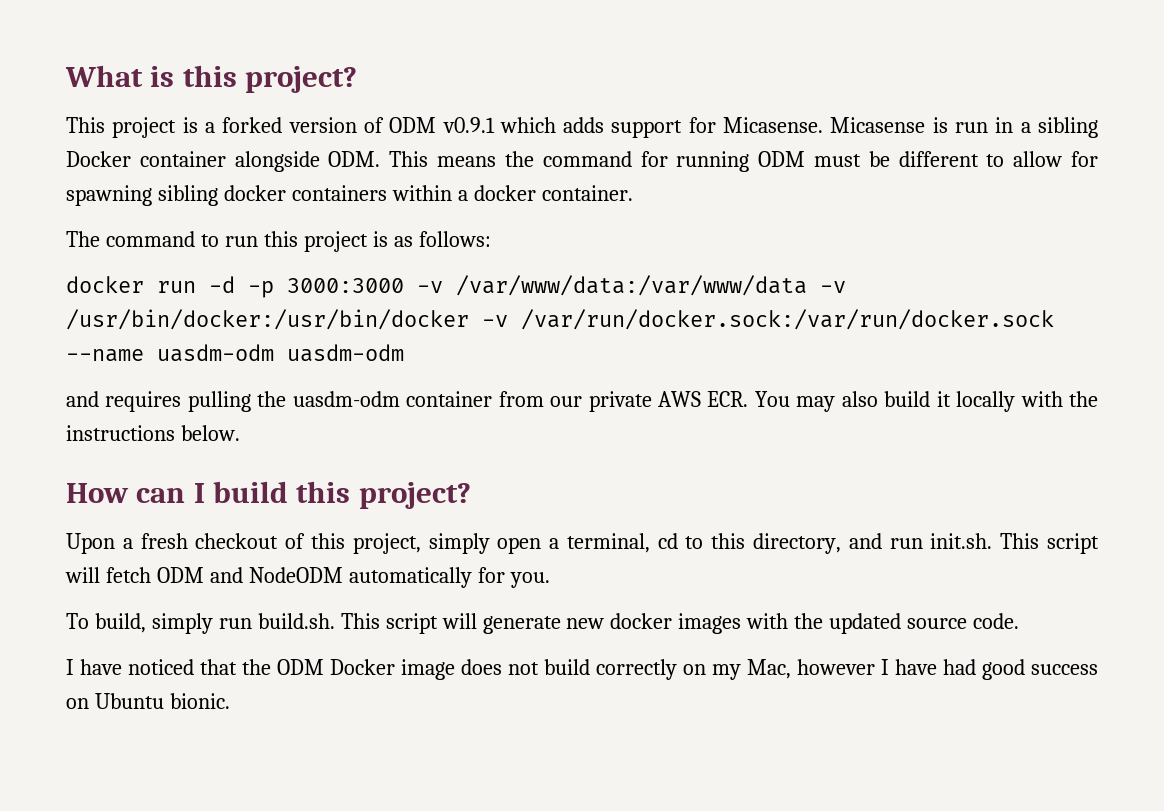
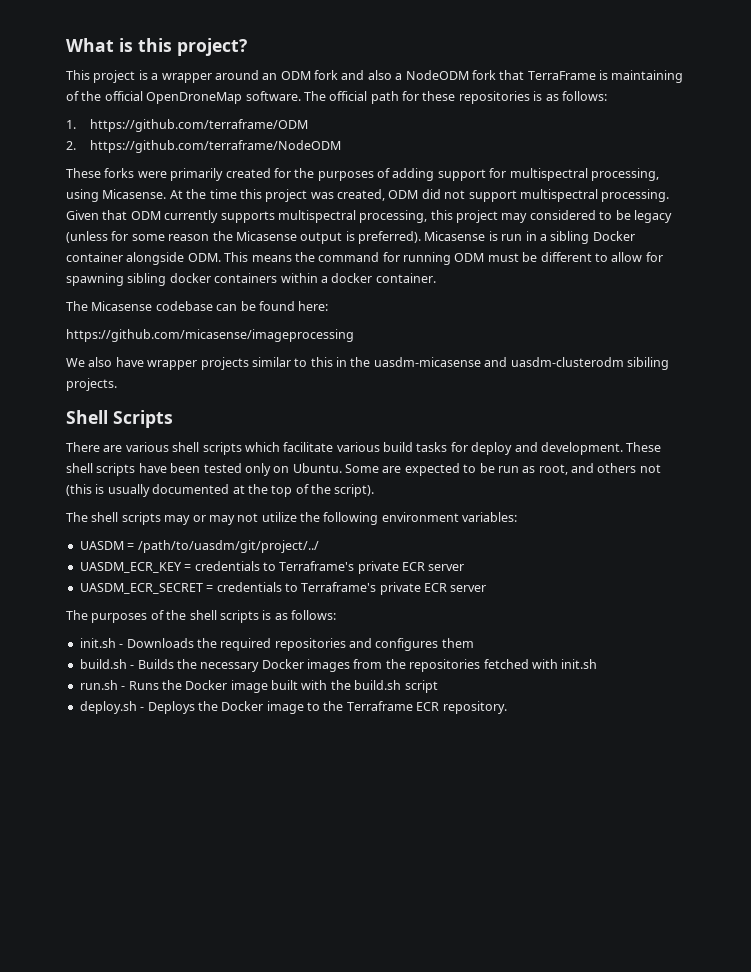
- This project is a forked version of ODM v0.9.1 which adds support for Micasense.
+ This project is a wrapper around an ODM fork and also a NodeODM fork that TerraFrame is maintaining of the official OpenDroneMap software. The official path for these repositories is as follows:
+ 1. https://github.com/terraframe/ODM
+ 2. https://github.com/terraframe/NodeODM
+ These forks were primarily created for the purposes of adding support for multispectral processing, using Micasense. At the time this project was created, ODM did not support multispectral processing. Given that ODM currently supports multispectral processing, this project may considered to be legacy (unless for some reason the Micasense output is preferred).
- The command to run this project is as follows:
- docker run -d -p 3000:3000 -v /var/www/data:/var/www/data -v /usr/bin/docker:/usr/bin/docker -v /var/run/docker.sock:/var/run/docker.sock --name uasdm-odm uasdm-odm
- and requires pulling the uasdm-odm container from our private AWS ECR. You may also build it locally with the instructions below.
- How can I build this project?
- Upon a fresh checkout of this project, simply open a terminal, cd to this directory, and run init.sh. This script will fetch ODM and NodeODM automatically for you.
- To build, simply run build.sh. This script will generate new docker images with the updated source code.
- I have noticed that the ODM Docker image does not build correctly on my Mac, however I have had good success on Ubuntu bionic.
+ The Micasense codebase can be found here:
+ https://github.com/micasense/imageprocessing
+ We also have wrapper projects similar to this in the uasdm-micasense and uasdm-clusterodm sibiling projects.
+ Shell Scripts
+ There are various shell scripts which facilitate various build tasks for deploy and development. These shell scripts have been tested only on Ubuntu. Some are expected to be run as root, and others not (this is usually documented at the top of the script).
+ The shell scripts may or may not utilize the following environment variables:
+ UASDM = /path/to/uasdm/git/project/../
+ UASDM_ECR_KEY = credentials to Terraframe's private ECR server
+ UASDM_ECR_SECRET = credentials to Terraframe's private ECR server
+ The purposes of the shell scripts is as follows:
+ init.sh - Downloads the required repositories and configures them
+ build.sh - Builds the necessary Docker images from the repositories fetched with init.sh
+ run.sh - Runs the Docker image built with the build.sh script
+ deploy.sh - Deploys the Docker image to the Terraframe ECR repository.

